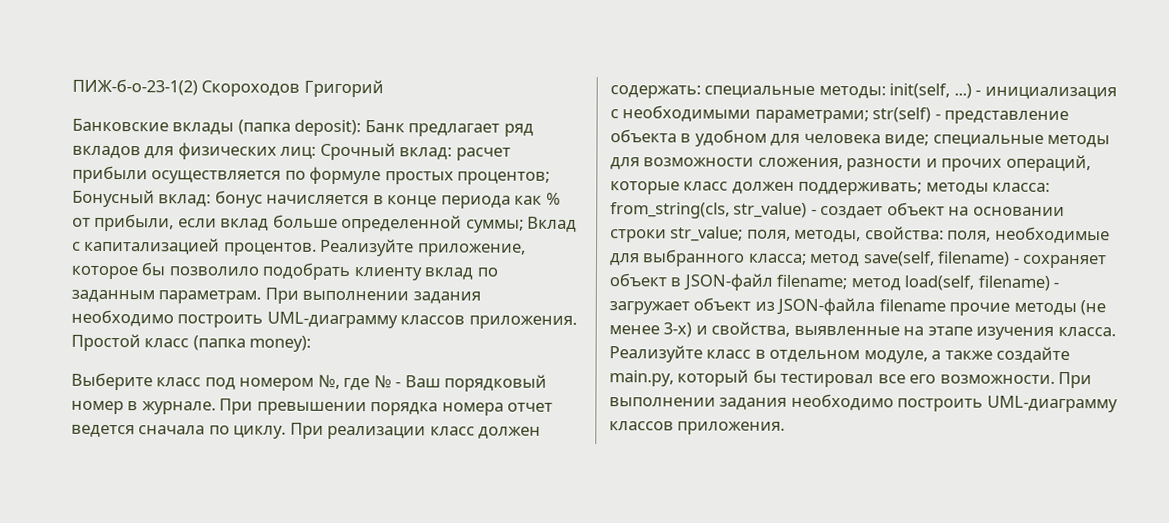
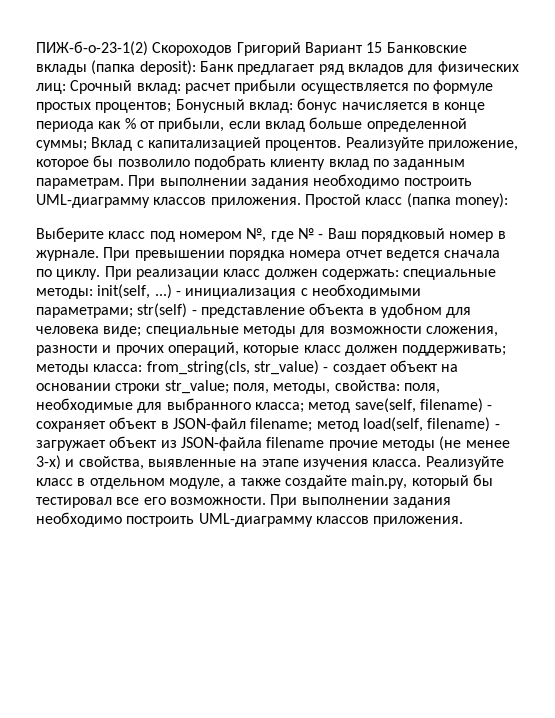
- ПИЖ-б-о-23-1(2) Скороходов Григорий
- Банковские вклады (папка deposit): Банк предлагает ряд вкладов для физических лиц: Срочный вклад: расчет прибыли осуществляется по формуле простых процентов; Бонусный вклад: бонус начисляется в конце периода как % от прибыли, если вклад больше определенной суммы; Вклад с капитализацией процентов.
+ ПИЖ-б-о-23-1(2) Скороходов Григорий Вариант 15 Банковские вклады (папка deposit): Банк предлагает ряд вкладов для физических лиц: Срочный вклад: расчет прибыли осуществляется по формуле простых процентов; Бонусный вклад: бонус начисляется в конце периода как % от прибыли, если вклад больше определенной суммы; Вклад с капитализацией процентов.

